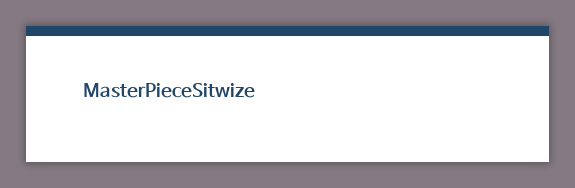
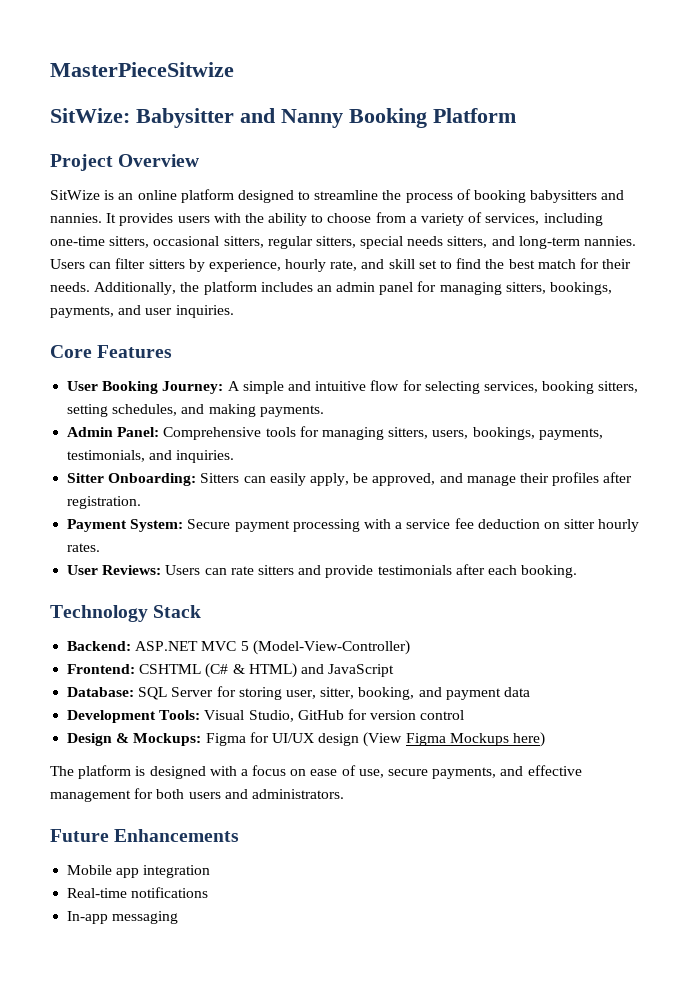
+ SitWize: Babysitter and Nanny Booking Platform
+ Project Overview
+ SitWize is an online platform designed to streamline the process of booking babysitters and nannies. It provides users with the ability to choose from a variety of services, including one-time sitters, occasional sitters, regular sitters, special needs sitters, and long-term nannies. Users can filter sitters by experience, hourly rate, and skill set to find the best match for their needs. Additionally, the platform includes an admin panel for managing sitters, bookings, payments, and user inquiries.
+ Core Features
+ User Booking Journey: A simple and intuitive flow for selecting services, booking sitters, setting schedules, and making payments.
+ Admin Panel: Comprehensive tools for managing sitters, users, bookings, payments, testimonials, and inquiries.
+ Sitter Onboarding: Sitters can easily apply, be approved, and manage their profiles after registration.
+ Payment System: Secure payment processing with a service fee deduction on sitter hourly rates.
+ User Reviews: Users can rate sitters and provide testimonials after each booking.
+ Technology Stack
+ Backend: ASP.NET MVC 5 (Model-View-Controller)
+ Frontend: CSHTML (C# & HTML) and JavaScript
+ Database: SQL Server for storing user, sitter, booking, and payment data
+ Development Tools: Visual Studio, GitHub for version control
+ Design & Mockups: Figma for UI/UX design (View Figma Mockups here)
+ The platform is designed with a focus on ease of use, secure payments, and effective management for both users and administrators.
+ Future Enhancements
+ Mobile app integration
+ Real-time notifications
+ In-app messaging

